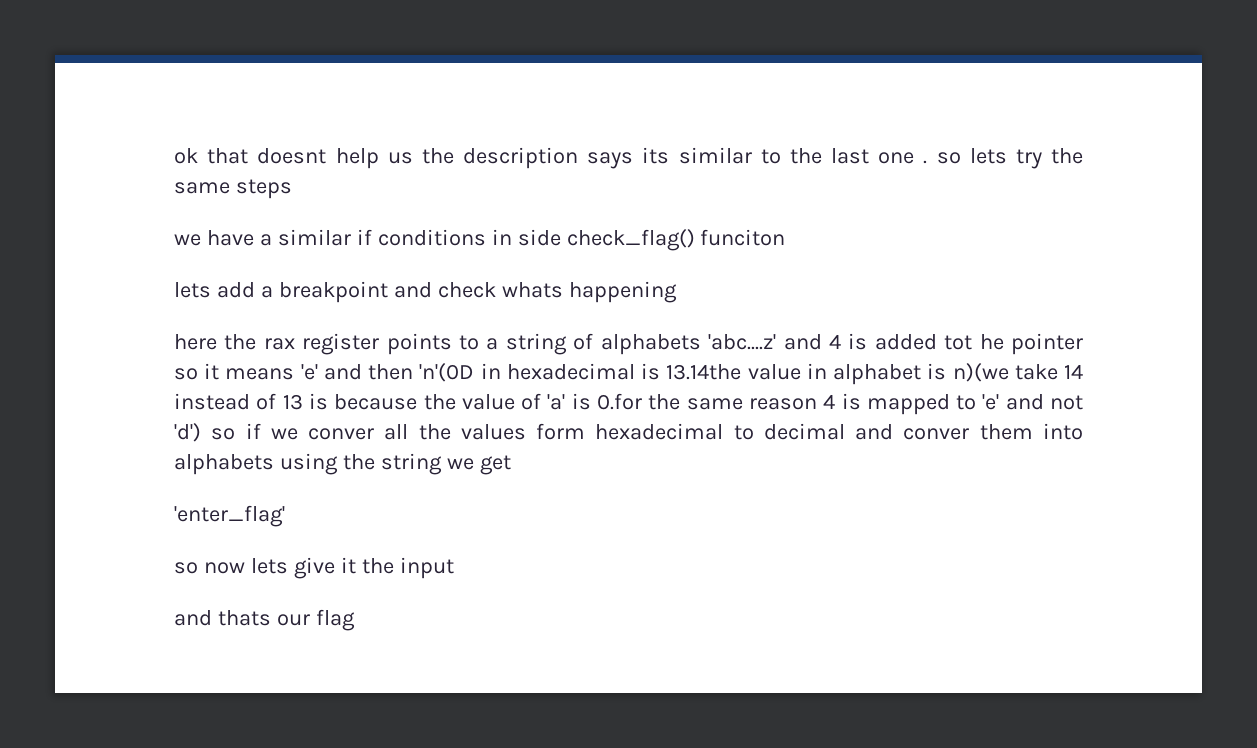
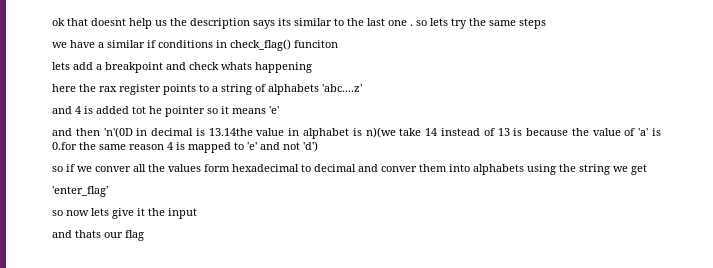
- we have a similar if conditions in side check_flag() funciton
+ we have a similar if conditions in check_flag() funciton
- here the rax register points to a string of alphabets 'abc....z' and 4 is added tot he pointer so it means 'e' and then 'n'(0D in hexadecimal is 13.14the value in alphabet is n)(we take 14 instead of 13 is because the value of 'a' is 0.for the same reason 4 is mapped to 'e' and not 'd') so if we conver all the values form hexadecimal to decimal and conver them into alphabets using the string we get
+ here the rax register points to a string of alphabets 'abc....z'
+ and 4 is added tot he pointer so it means 'e'
+ and then 'n'(0D in decimal is 13.14the value in alphabet is n)(we take 14 instead of 13 is because the value of 'a' is 0.for the same reason 4 is mapped to 'e' and not 'd')
+ so if we conver all the values form hexadecimal to decimal and conver them into alphabets using the string we get

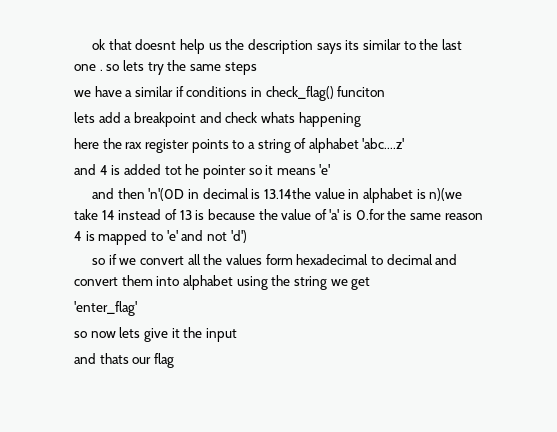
- here the rax register points to a string of alphabets 'abc....z'
+ here the rax register points to a string of alphabet 'abc....z'
- so if we conver all the values form hexadecimal to decimal and conver them into alphabets using the string we get
+ so if we convert all the values form hexadecimal to decimal and convert them into alphabet using the string we get

